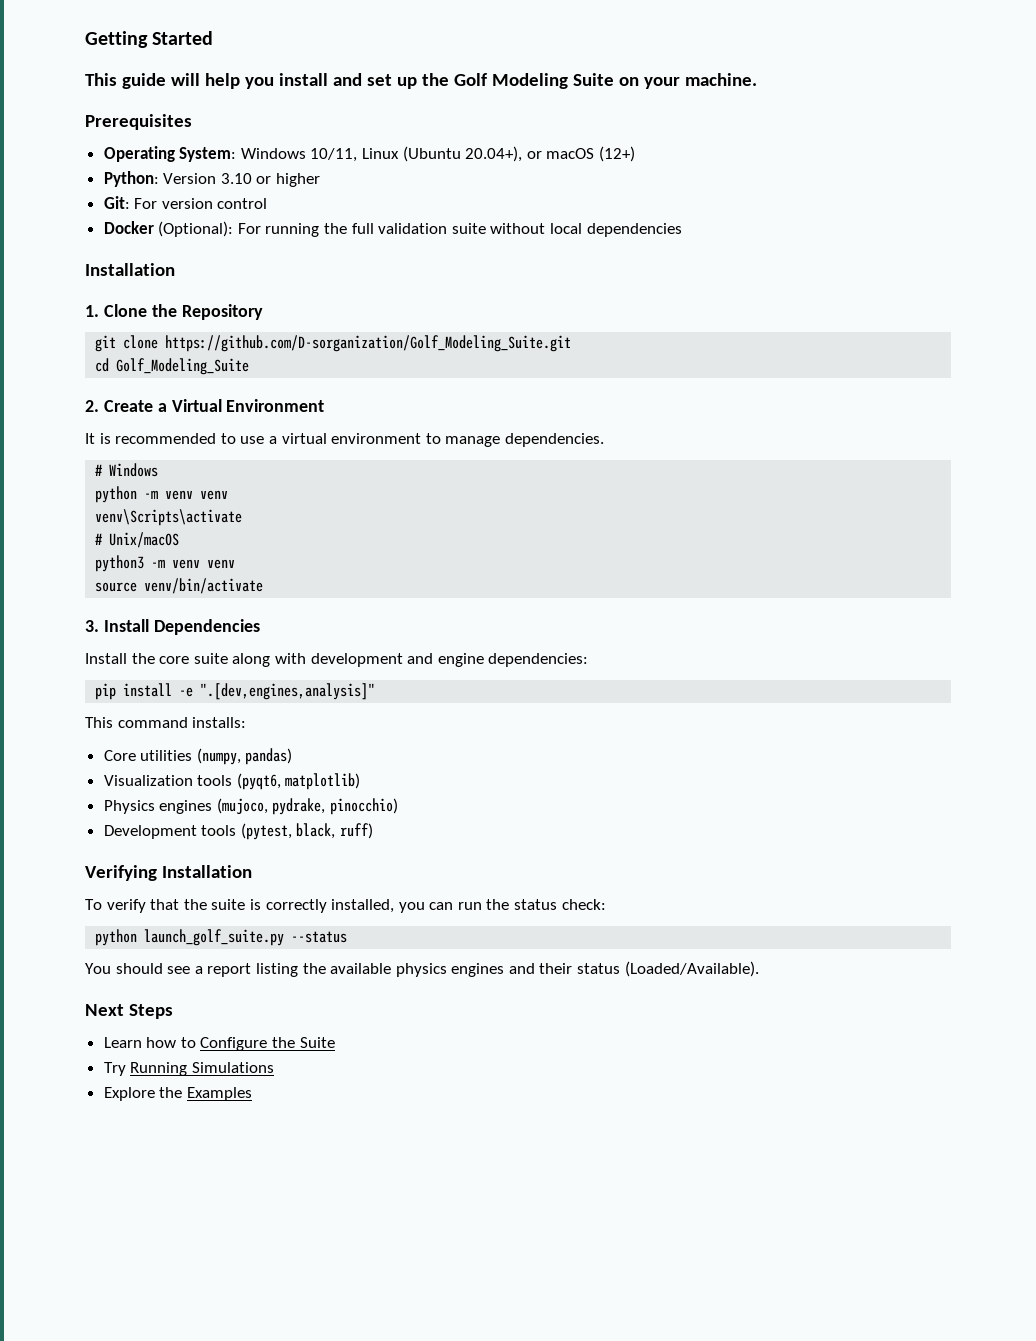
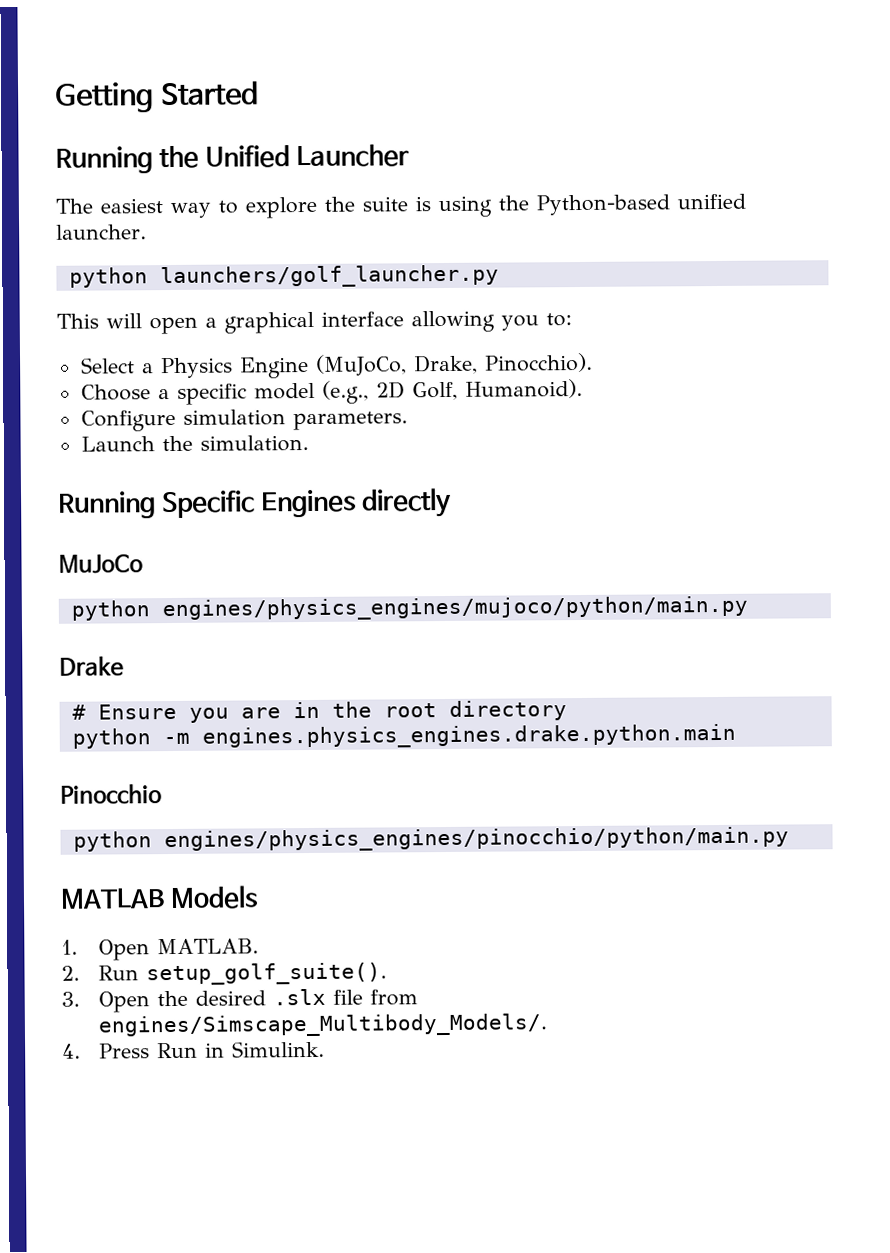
- This guide will help you install and set up the Golf Modeling Suite on your machine.
- Prerequisites
- Operating System: Windows 10/11, Linux (Ubuntu 20.04+), or macOS (12+)
- Python: Version 3.10 or higher
- Git: For version control
- Docker (Optional): For running the full validation suite without local dependencies
- Installation
- 1. Clone the Repository
- git clone https://github.com/D-sorganization/Golf_Modeling_Suite.git
- cd Golf_Modeling_Suite
- 2. Create a Virtual Environment
- It is recommended to use a virtual environment to manage dependencies.
- # Windows
- python -m venv venv
- venv\Scripts\activate
- # Unix/macOS
- python3 -m venv venv
- source venv/bin/activate
- 3. Install Dependencies
- Install the core suite along with development and engine dependencies:
- pip install -e ".[dev,engines,analysis]"
- This command installs:
- Core utilities (numpy, pandas)
- Visualization tools (pyqt6, matplotlib)
- Physics engines (mujoco, pydrake, pinocchio)
- Development tools (pytest, black, ruff)
- Verifying Installation
- To verify that the suite is correctly installed, you can run the status check:
- python launch_golf_suite.py --status
- You should see a report listing the available physics engines and their status (Loaded/Available).
- Next Steps
- Learn how to Configure the Suite
- Try Running Simulations
- Explore the Examples
+ Running the Unified Launcher
+ The easiest way to explore the suite is using the Python-based unified launcher.
+ python launchers/golf_launcher.py
+ This will open a graphical interface allowing you to:
+ Select a Physics Engine (MuJoCo, Drake, Pinocchio).
+ Choose a specific model (e.g., 2D Golf, Humanoid).
+ Configure simulation parameters.
+ Launch the simulation.
+ Running Specific Engines directly
+ MuJoCo
+ python engines/physics_engines/mujoco/python/main.py
+ Drake
+ # Ensure you are in the root directory
+ python -m engines.physics_engines.drake.python.main
+ Pinocchio
+ python engines/physics_engines/pinocchio/python/main.py
+ MATLAB Models
+ 1. Open MATLAB.
+ 2. Run setup_golf_suite().
+ 3. Open the desired .slx file from engines/Simscape_Multibody_Models/.
+ 4. Press Run in Simulink.

